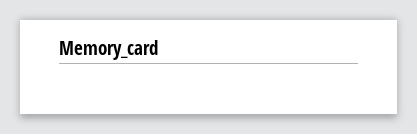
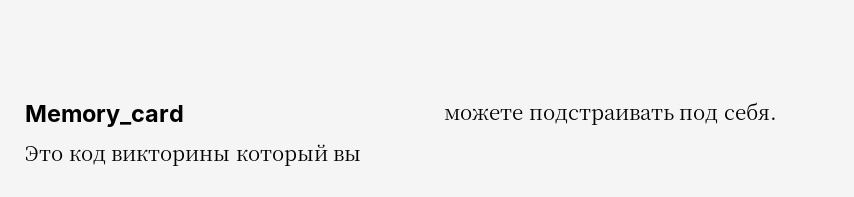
+ Это код викторины который вы можете подстраивать под себя.

